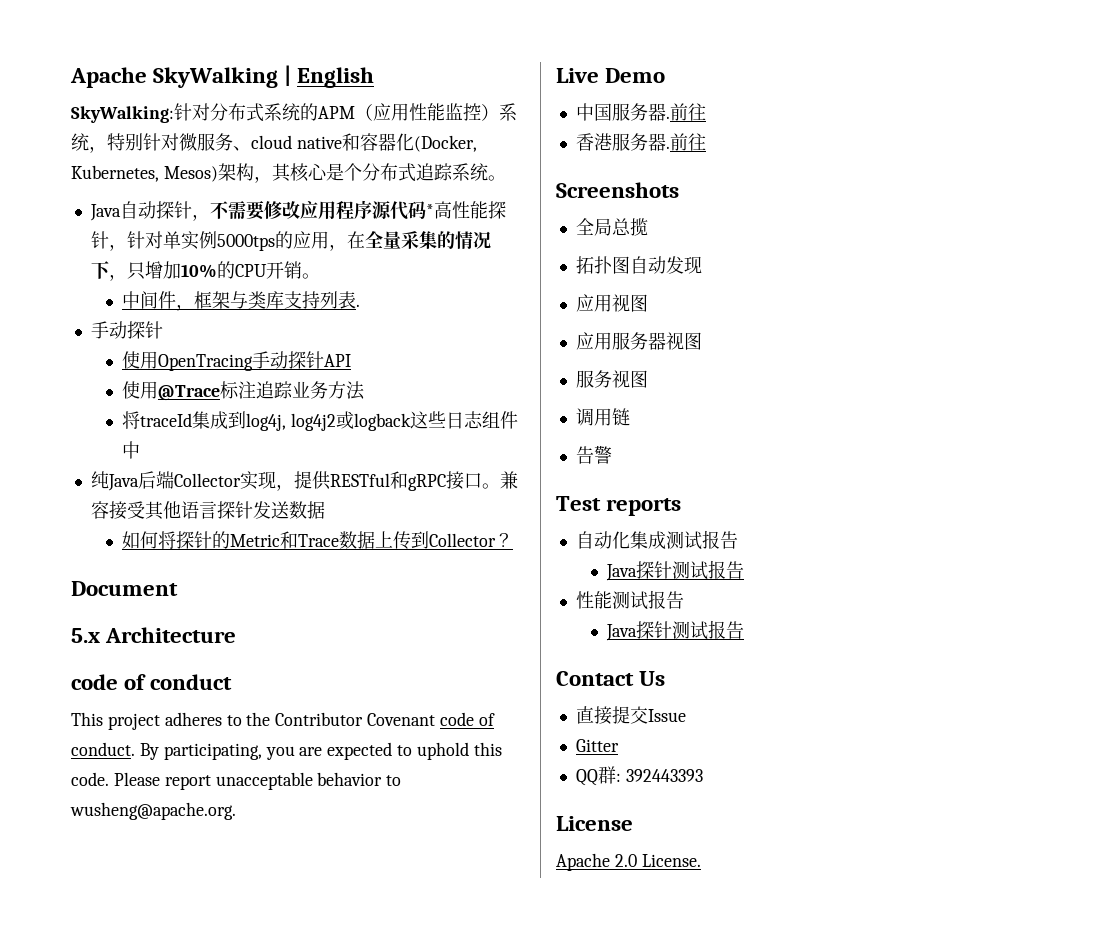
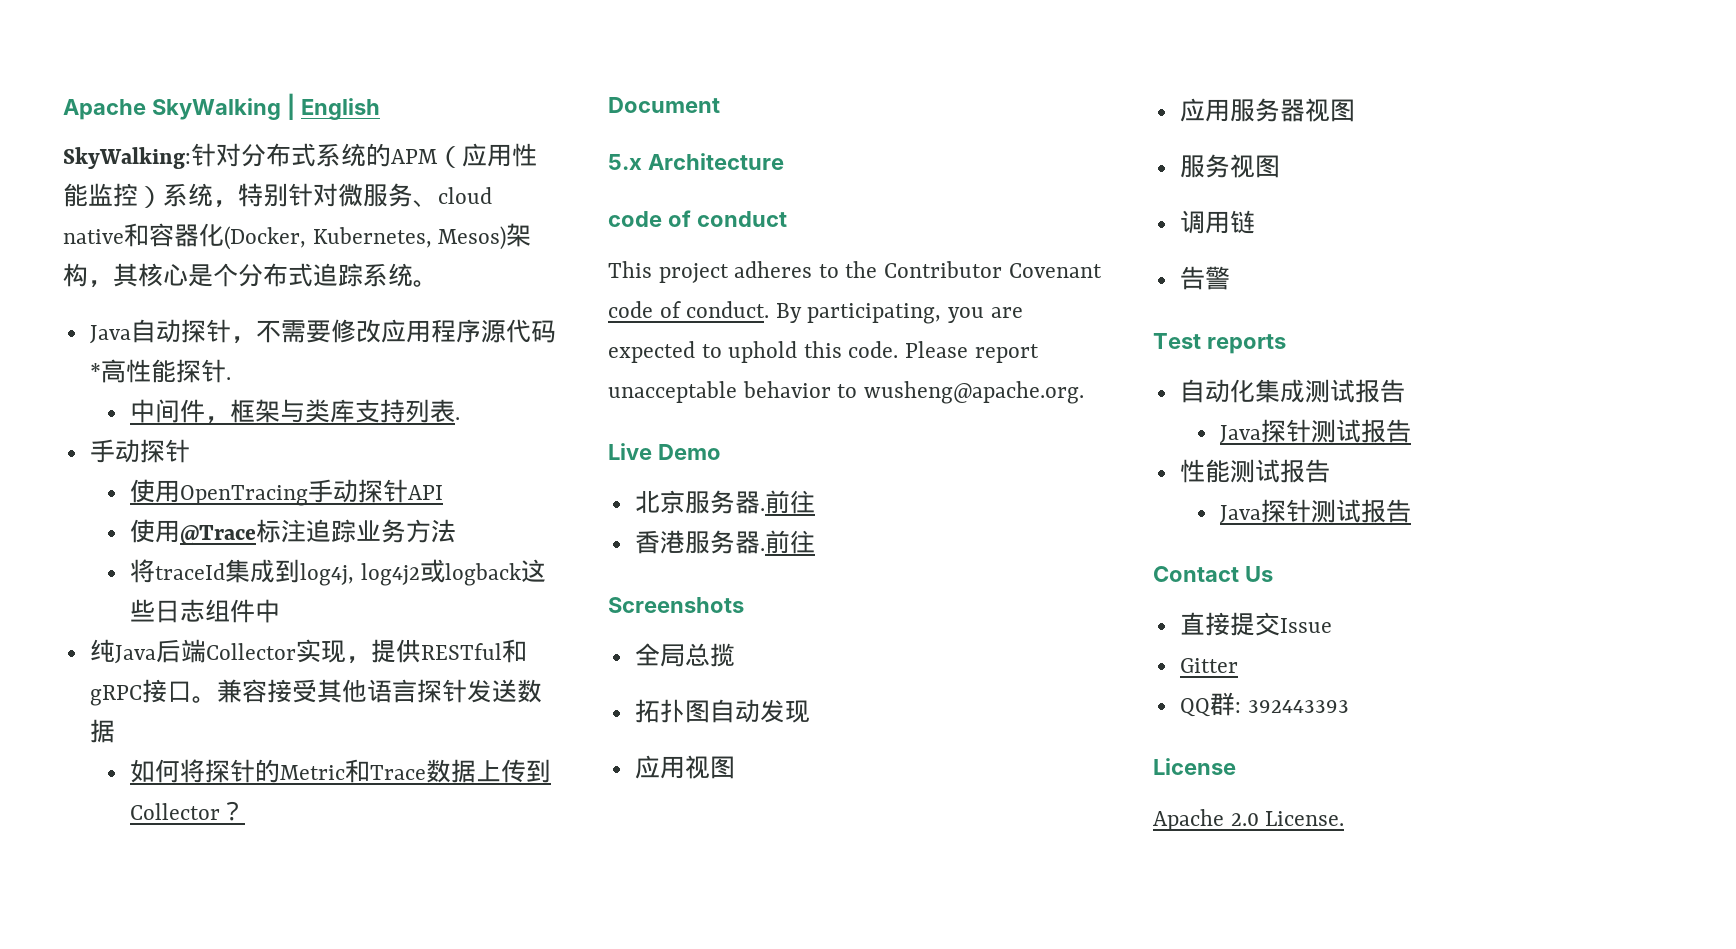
- Java自动探针，不需要修改应用程序源代码*高性能探针，针对单实例5000tps的应用，在全量采集的情况下，只增加10%的CPU开销。
+ Java自动探针，不需要修改应用程序源代码*高性能探针.
- 中国服务器.
+ 北京服务器.

